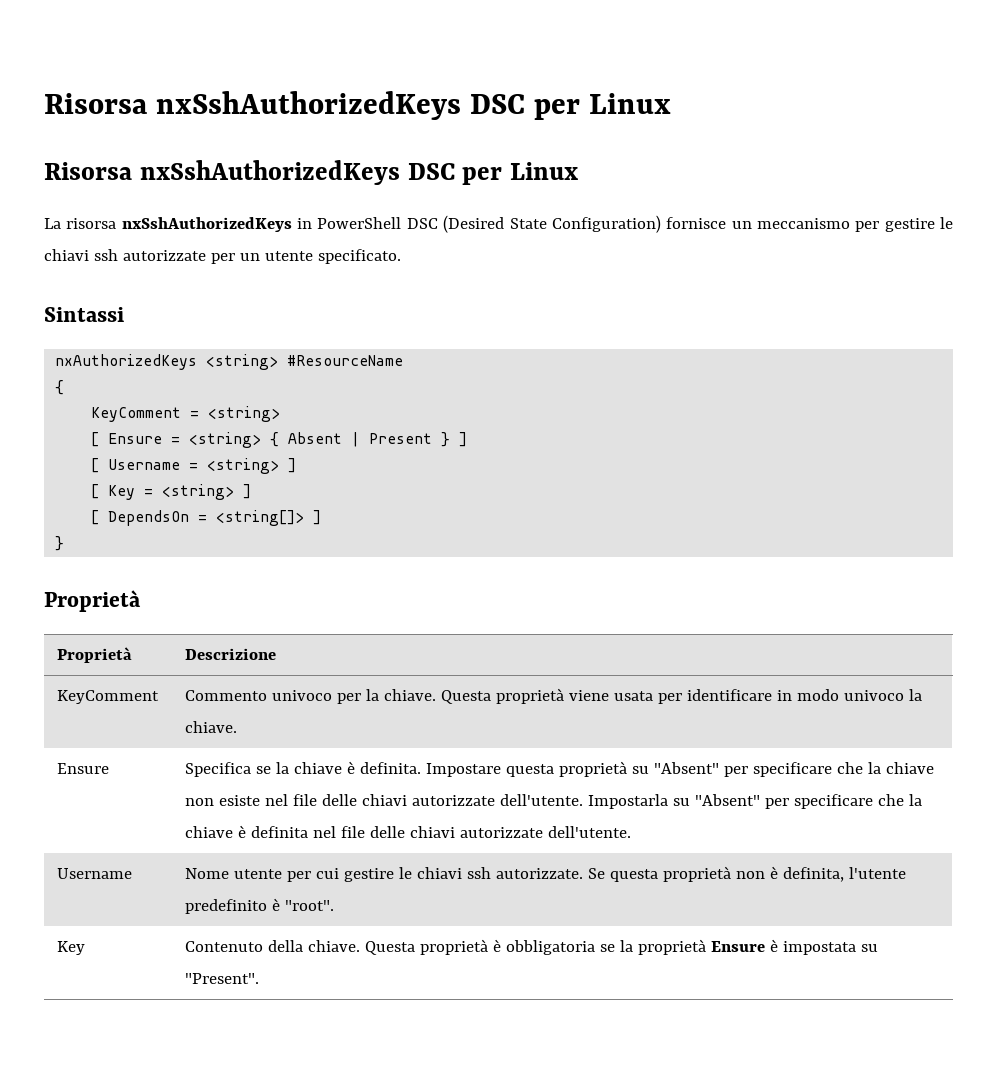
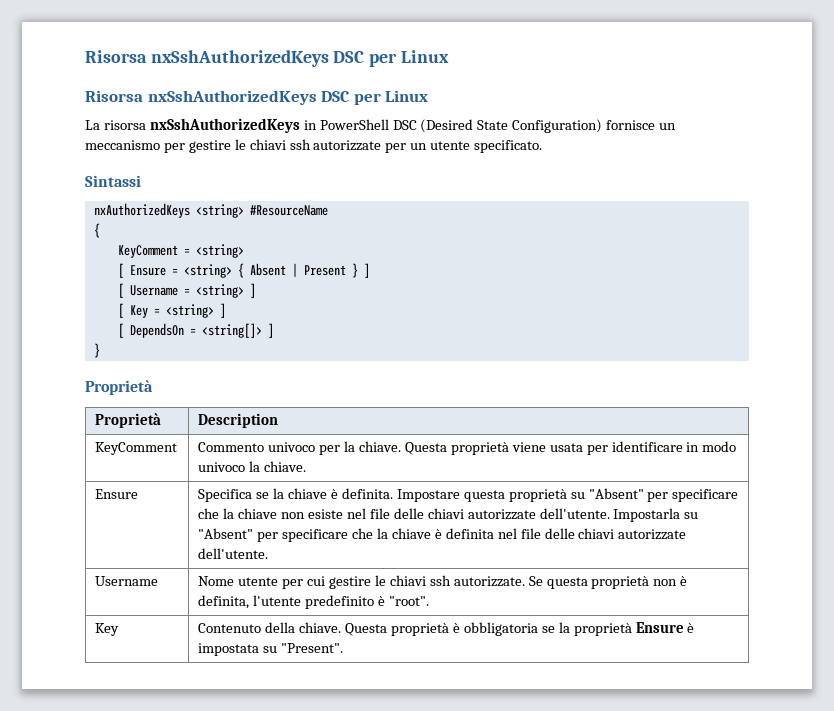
- Proprietà | Descrizione
+ Proprietà | Description

